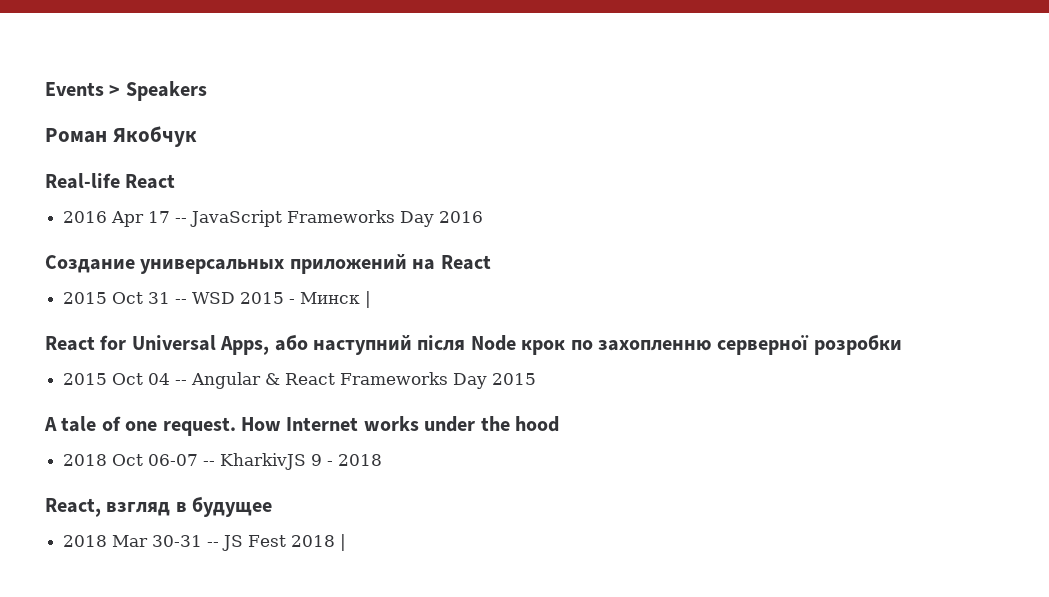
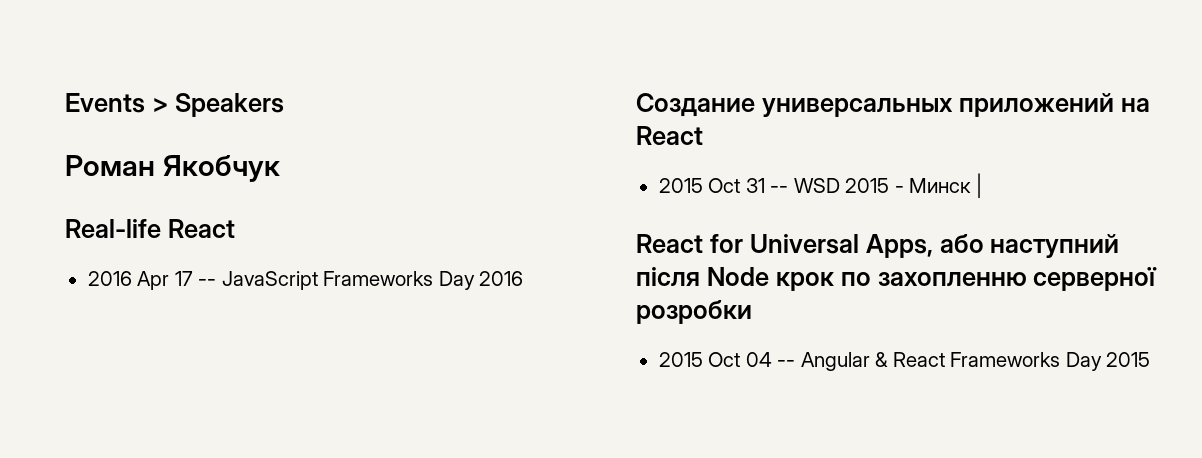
- A tale of one request. How Internet works under the hood
- 2018 Oct 06-07 -- KharkivJS 9 - 2018
- React, взгляд в будущее
- 2018 Mar 30-31 -- JS Fest 2018 |

